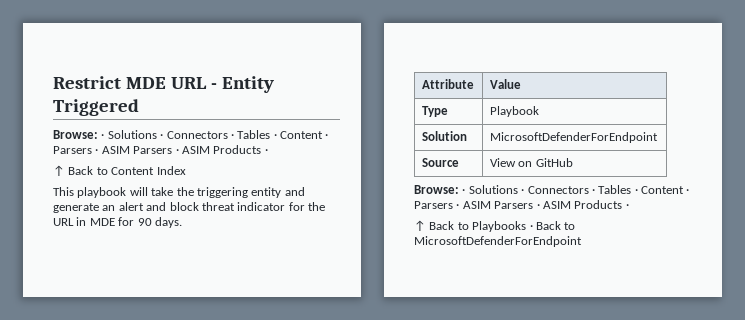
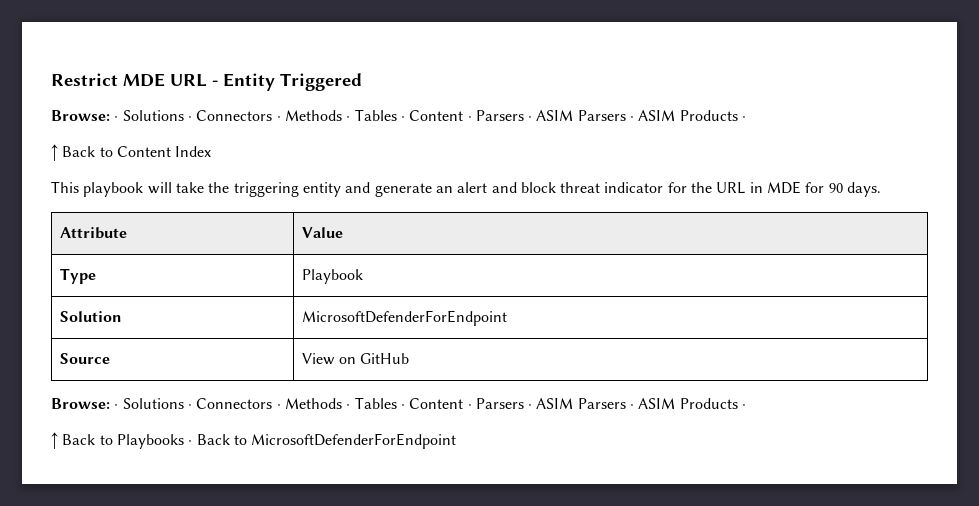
  Restrict MDE URL - Entity Triggered
- Browse: · Solutions · Connectors · Tables · Content · Parsers · ASIM Parsers · ASIM Products ·
+ Browse: · Solutions · Connectors · Methods · Tables · Content · Parsers · ASIM Parsers · ASIM Products ·
  Source | View on GitHub
- Browse: · Solutions · Connectors · Tables · Content · Parsers · ASIM Parsers · ASIM Products ·
+ Browse: · Solutions · Connectors · Methods · Tables · Content · Parsers · ASIM Parsers · ASIM Products ·

